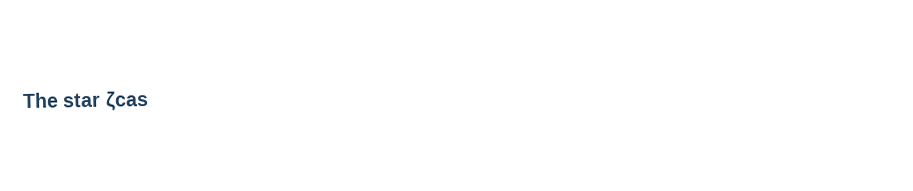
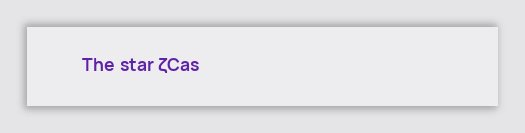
- The star ζcas
+ The star ζCas

